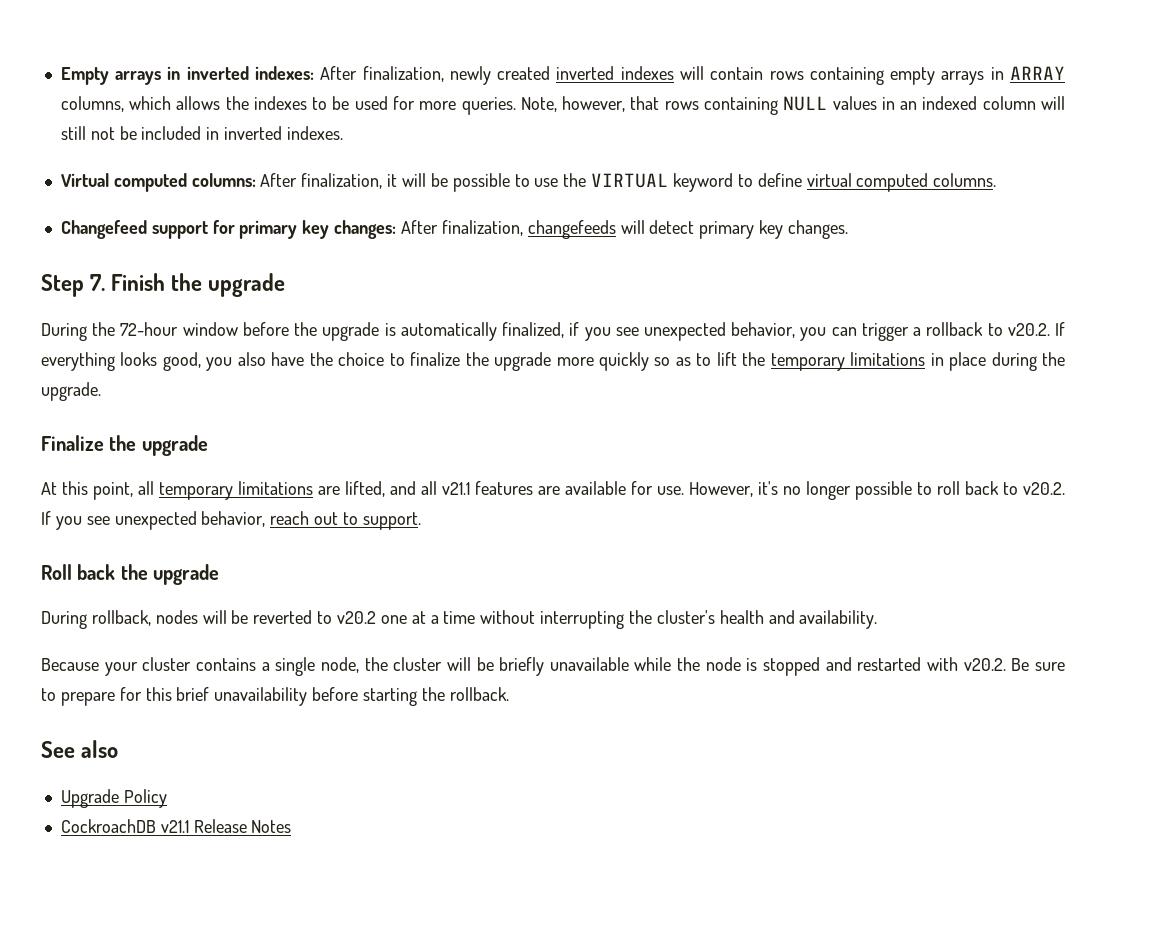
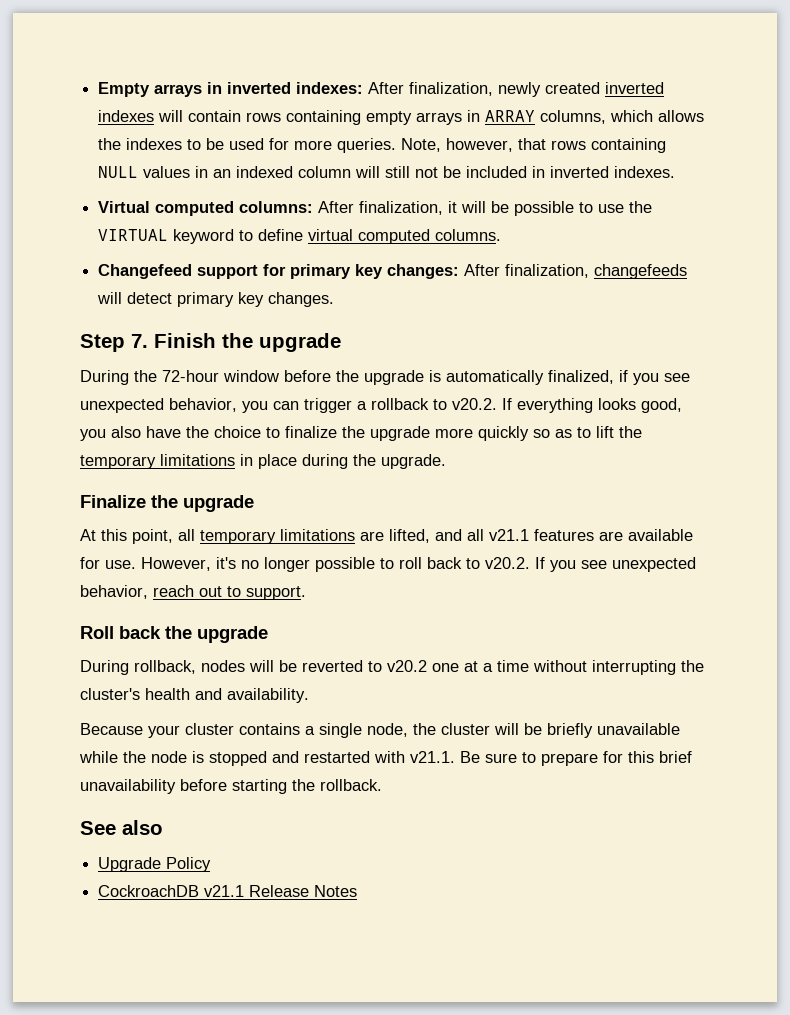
- Because your cluster contains a single node, the cluster will be briefly unavailable while the node is stopped and restarted with v20.2. Be sure to prepare for this brief unavailability before starting the rollback.
+ Because your cluster contains a single node, the cluster will be briefly unavailable while the node is stopped and restarted with v21.1. Be sure to prepare for this brief unavailability before starting the rollback.

